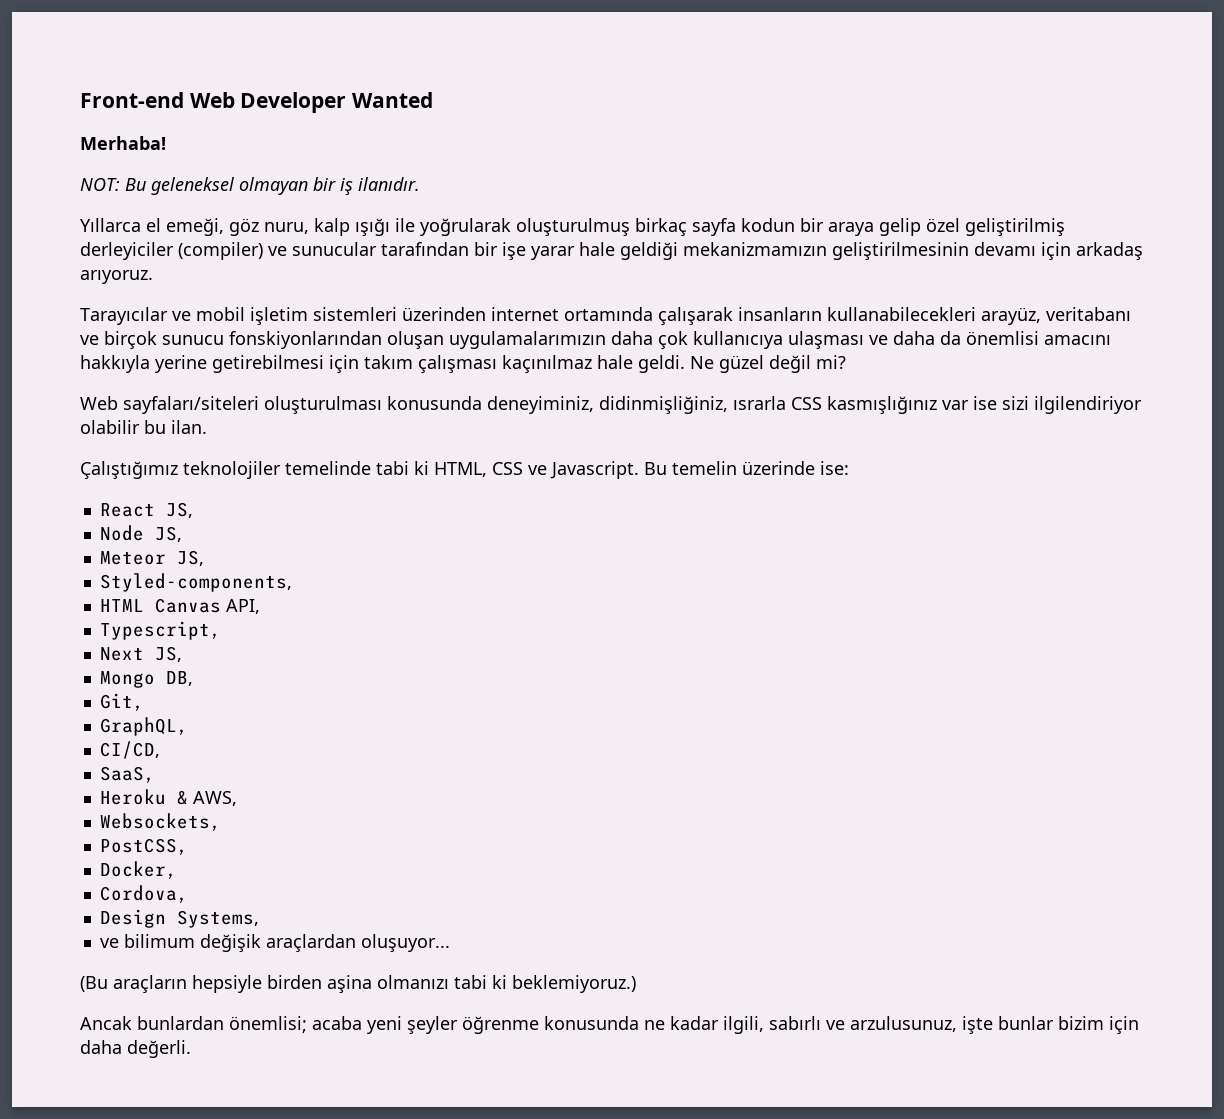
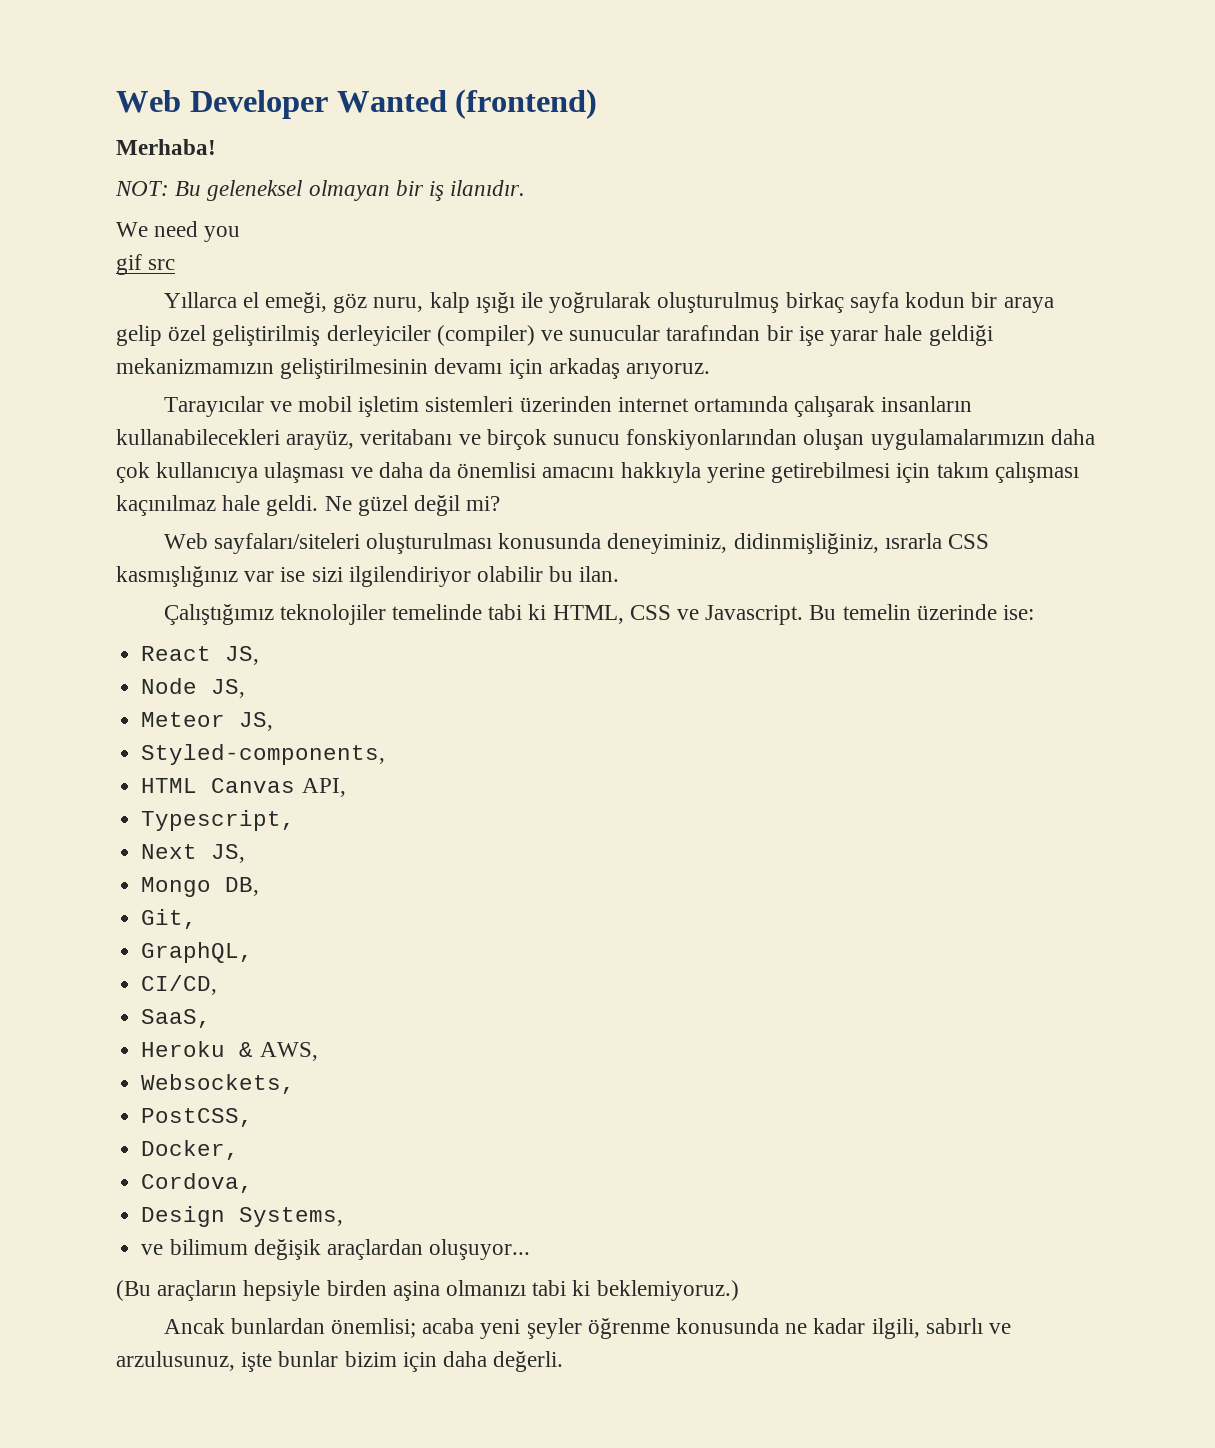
- Front-end Web Developer Wanted
+ Web Developer Wanted (frontend)
+ We need you
+ gif src

